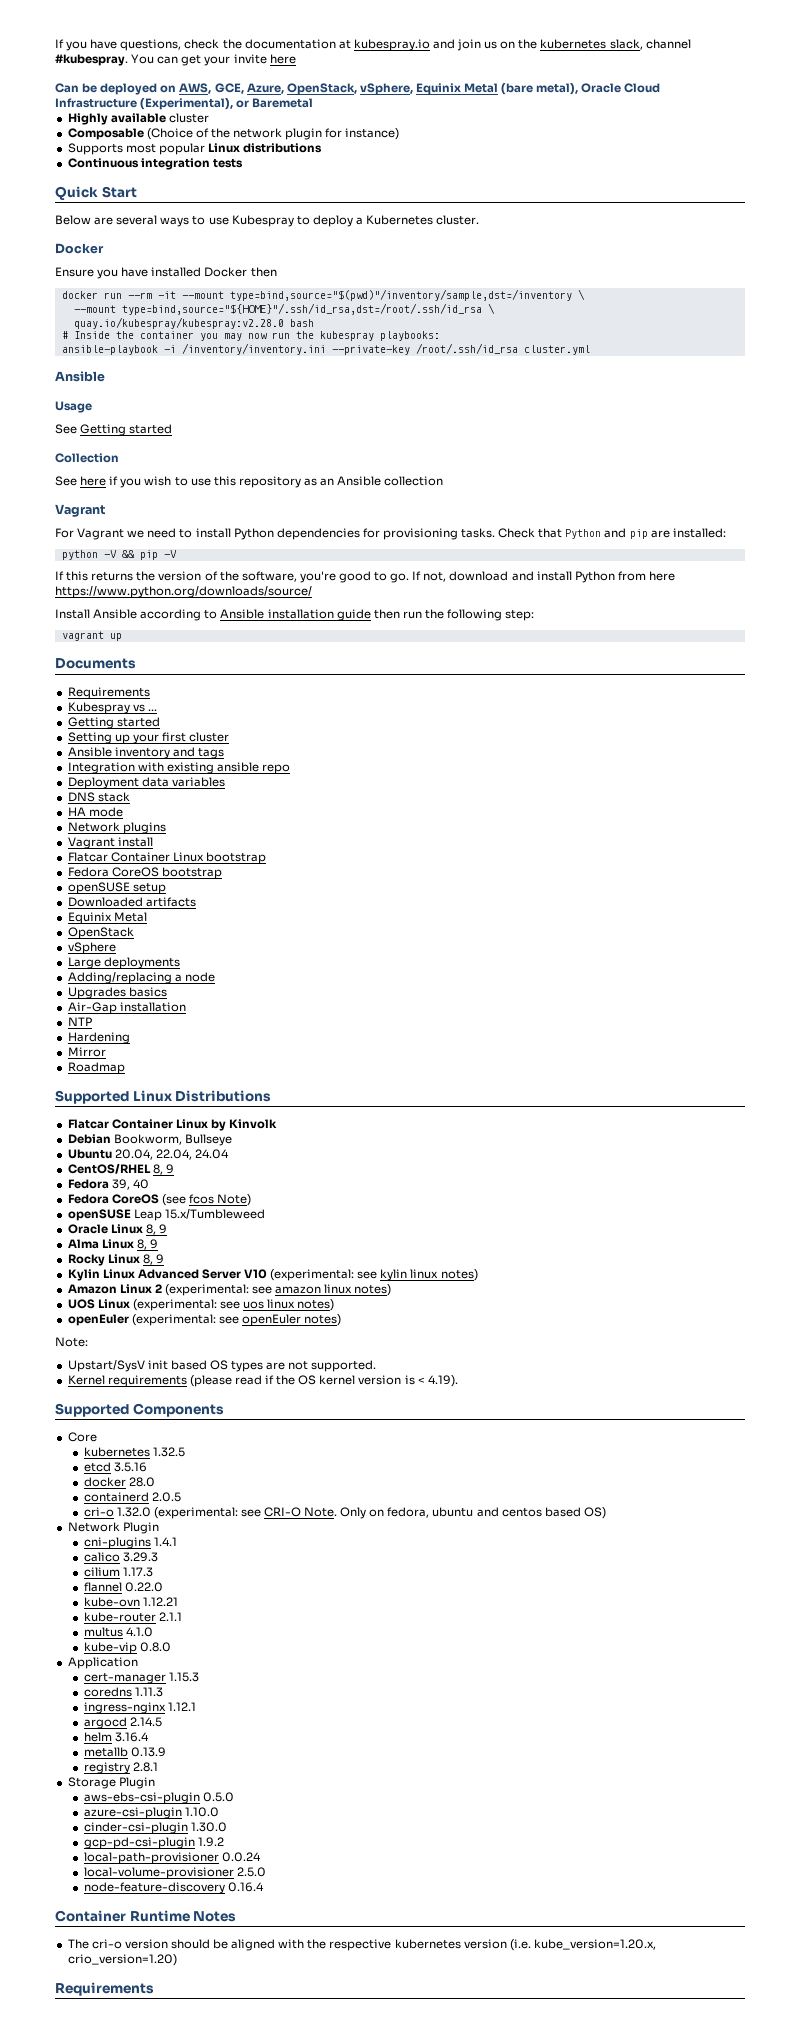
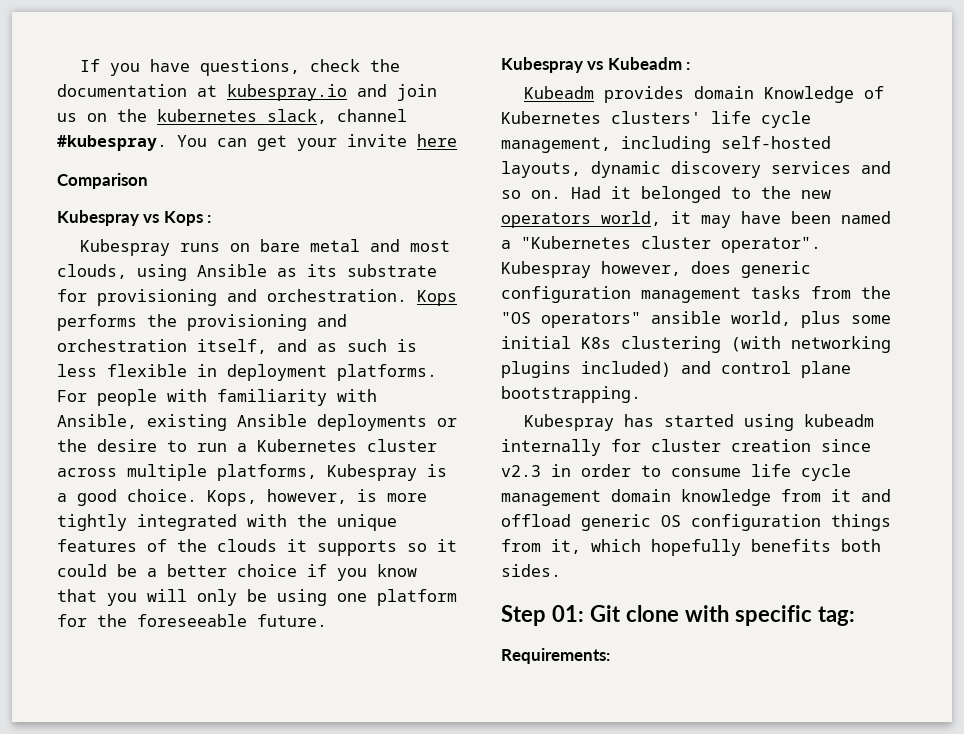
- Can be deployed on AWS, GCE, Azure, OpenStack, vSphere, Equinix Metal (bare metal), Oracle Cloud Infrastructure (Experimental), or Baremetal
- Highly available cluster
- Composable (Choice of the network plugin for instance)
- Supports most popular Linux distributions
- Continuous integration tests
- Quick Start
- Below are several ways to use Kubespray to deploy a Kubernetes cluster.
- Docker
- Ensure you have installed Docker then
- docker run --rm -it --mount type=bind,source="$(pwd)"/inventory/sample,dst=/inventory \
- --mount type=bind,source="${HOME}"/.ssh/id_rsa,dst=/root/.ssh/id_rsa \
- quay.io/kubespray/kubespray:v2.28.0 bash
- # Inside the container you may now run the kubespray playbooks:
- ansible-playbook -i /inventory/inventory.ini --private-key /root/.ssh/id_rsa cluster.yml
- Ansible
- Usage
- See Getting started
- Collection
- See here if you wish to use this repository as an Ansible collection
- Vagrant
- For Vagrant we need to install Python dependencies for provisioning tasks. Check that Python and pip are installed:
- python -V && pip -V
- If this returns the version of the software, you're good to go. If not, download and install Python from here https://www.python.org/downloads/source/
- Install Ansible according to Ansible installation guide then run the following step:
- vagrant up
- Documents
- Requirements
- Kubespray vs ...
- Getting started
- Setting up your first cluster
- Ansible inventory and tags
- Integration with existing ansible repo
- Deployment data variables
- DNS stack
- HA mode
- Network plugins
- Vagrant install
- Flatcar Container Linux bootstrap
- Fedora CoreOS bootstrap
- openSUSE setup
- Downloaded artifacts
- Equinix Metal
- OpenStack
- vSphere
- Large deployments
- Adding/replacing a node
- Upgrades basics
- Air-Gap installation
- NTP
- Hardening
- Mirror
- Roadmap
- Supported Linux Distributions
- Flatcar Container Linux by Kinvolk
- Debian Bookworm, Bullseye
- Ubuntu 20.04, 22.04, 24.04
- CentOS/RHEL 8, 9
- Fedora 39, 40
- Fedora CoreOS (see fcos Note)
- openSUSE Leap 15.x/Tumbleweed
- Oracle Linux 8, 9
- Alma Linux 8, 9
- Rocky Linux 8, 9
- Kylin Linux Advanced Server V10 (experimental: see kylin linux notes)
- Amazon Linux 2 (experimental: see amazon linux notes)
- UOS Linux (experimental: see uos linux notes)
- openEuler (experimental: see openEuler notes)
- Note:
- Upstart/SysV init based OS types are not supported.
- Kernel requirements (please read if the OS kernel version is < 4.19).
- Supported Components
- Core
- kubernetes 1.32.5
- etcd 3.5.16
- docker 28.0
- containerd 2.0.5
- cri-o 1.32.0 (experimental: see CRI-O Note. Only on fedora, ubuntu and centos based OS)
- Network Plugin
- cni-plugins 1.4.1
- calico 3.29.3
- cilium 1.17.3
- flannel 0.22.0
- kube-ovn 1.12.21
- kube-router 2.1.1
- multus 4.1.0
- kube-vip 0.8.0
- Application
- cert-manager 1.15.3
- coredns 1.11.3
- ingress-nginx 1.12.1
- argocd 2.14.5
- helm 3.16.4
- metallb 0.13.9
- registry 2.8.1
- Storage Plugin
- aws-ebs-csi-plugin 0.5.0
- azure-csi-plugin 1.10.0
- cinder-csi-plugin 1.30.0
- gcp-pd-csi-plugin 1.9.2
- local-path-provisioner 0.0.24
- local-volume-provisioner 2.5.0
- node-feature-discovery 0.16.4
- Container Runtime Notes
- The cri-o version should be aligned with the respective kubernetes version (i.e. kube_version=1.20.x, crio_version=1.20)
- Requirements
+ Comparison
+ Kubespray vs Kops :
+ Kubespray runs on bare metal and most clouds, using Ansible as its substrate for provisioning and orchestration. Kops performs the provisioning and orchestration itself, and as such is less flexible in deployment platforms. For people with familiarity with Ansible, existing Ansible deployments or the desire to run a Kubernetes cluster across multiple platforms, Kubespray is a good choice. Kops, however, is more tightly integrated with the unique features of the clouds it supports so it could be a better choice if you know that you will only be using one platform for the foreseeable future.
+ Kubespray vs Kubeadm :
+ Kubeadm provides domain Knowledge of Kubernetes clusters' life cycle management, including self-hosted layouts, dynamic discovery services and so on. Had it belonged to the new operators world, it may have been named a "Kubernetes cluster operator". Kubespray however, does generic configuration management tasks from the "OS operators" ansible world, plus some initial K8s clustering (with networking plugins included) and control plane bootstrapping.
+ Kubespray has started using kubeadm internally for cluster creation since v2.3 in order to consume life cycle management domain knowledge from it and offload generic OS configuration things from it, which hopefully benefits both sides.
+ Step 01: Git clone with specific tag:
+ Requirements:

